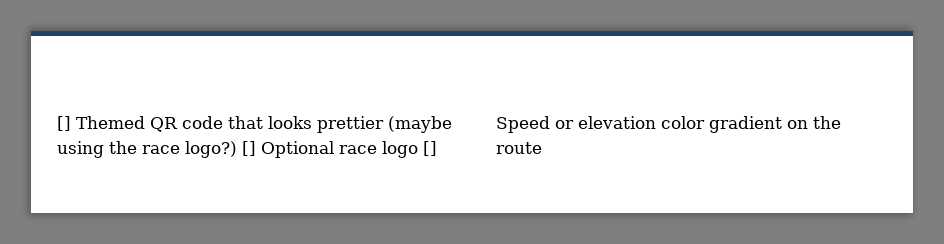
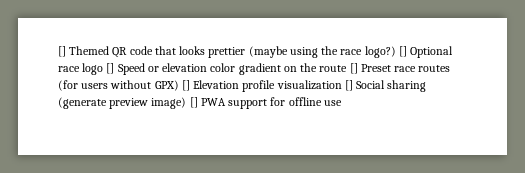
- [] Optional race logo [] Speed or elevation color gradient on the route
+ [] Optional race logo [] Speed or elevation color gradient on the route [] Preset race routes (for users without GPX) [] Elevation profile visualization [] Social sharing (generate preview image) [] PWA support for offline use

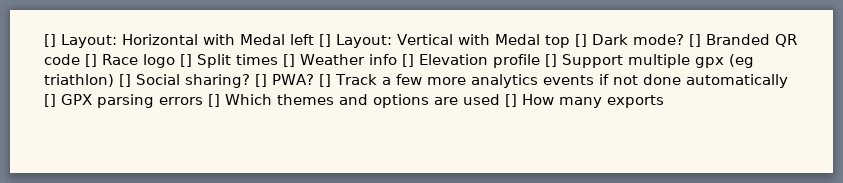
- [] Themed QR code that looks prettier (maybe using the race logo?) [] Optional race logo [] Speed or elevation color gradient on the route [] Preset race routes (for users without GPX) [] Elevation profile visualization [] Social sharing (generate preview image) [] PWA support for offline use
+ [] Layout: Horizontal with Medal left [] Layout: Vertical with Medal top [] Dark mode? [] Branded QR code [] Race logo [] Split times [] Weather info [] Elevation profile [] Support multiple gpx (eg triathlon) [] Social sharing? [] PWA? [] Track a few more analytics events if not done automatically [] GPX parsing errors [] Which themes and options are used [] How many exports

